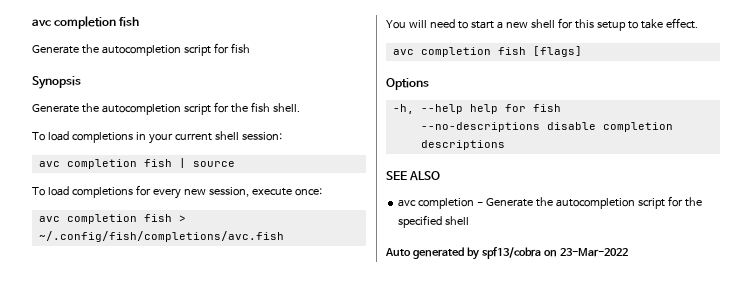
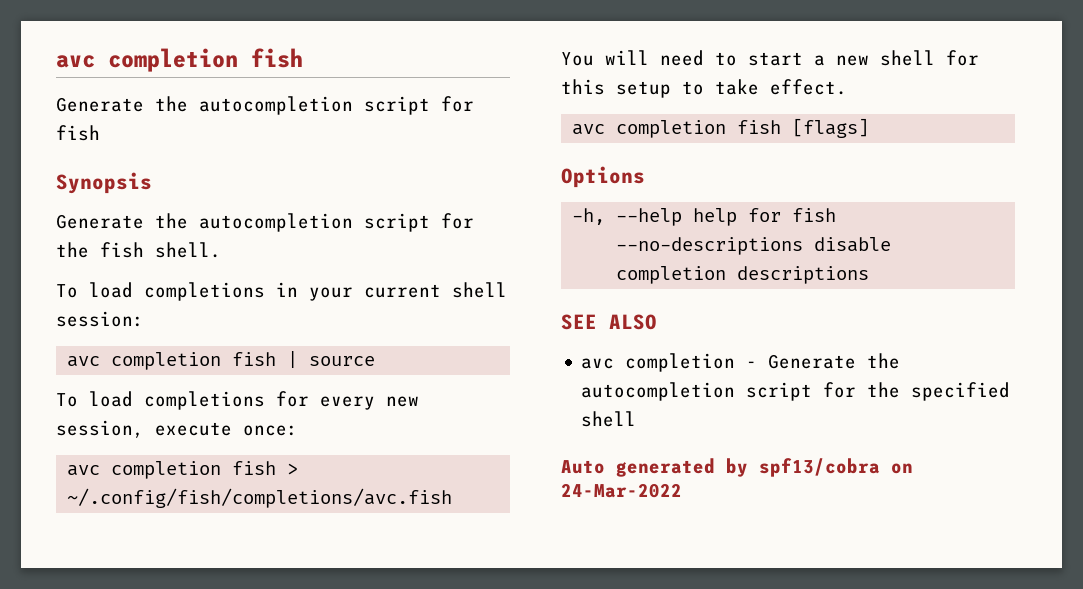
- Auto generated by spf13/cobra on 23-Mar-2022
+ Auto generated by spf13/cobra on 24-Mar-2022

